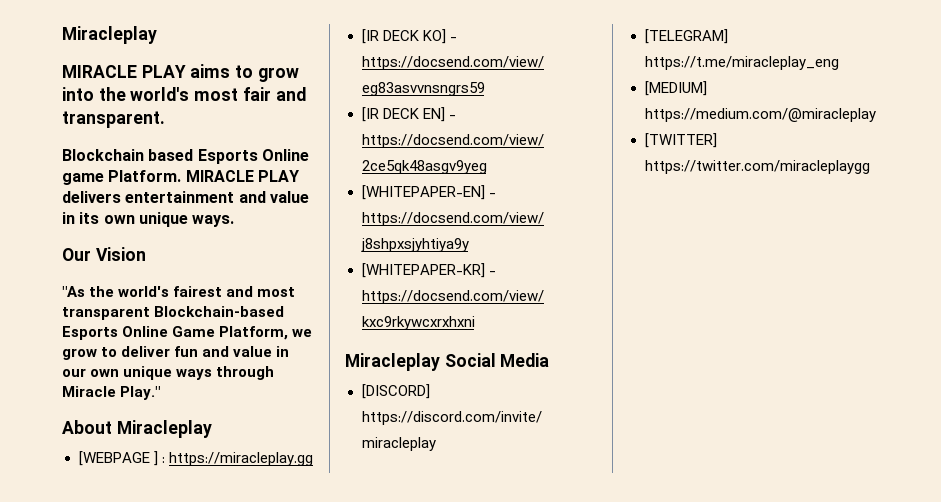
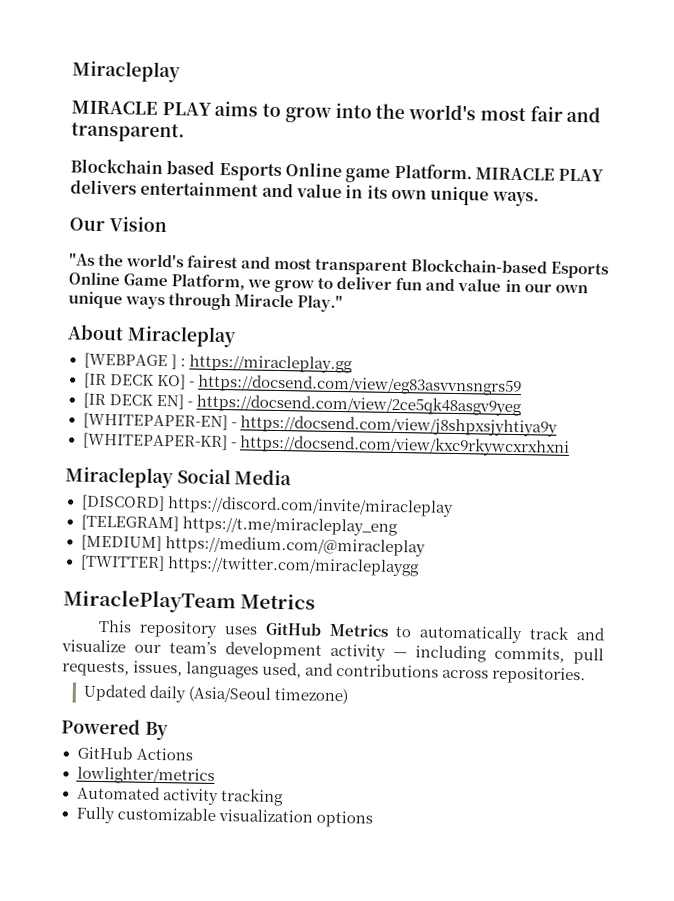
+ MiraclePlayTeam Metrics
+ This repository uses GitHub Metrics to automatically track and visualize our team’s development activity — including commits, pull requests, issues, languages used, and contributions across repositories.
+ Updated daily (Asia/Seoul timezone)
+ Powered By
+ GitHub Actions
+ lowlighter/metrics
+ Automated activity tracking
+ Fully customizable visualization options

